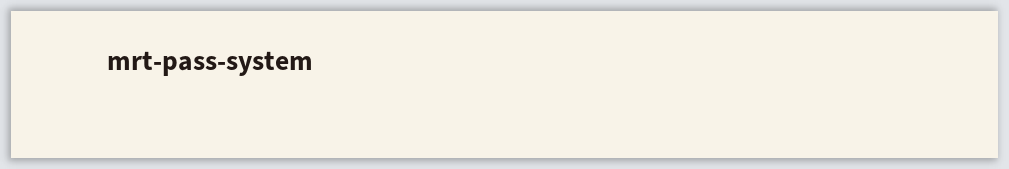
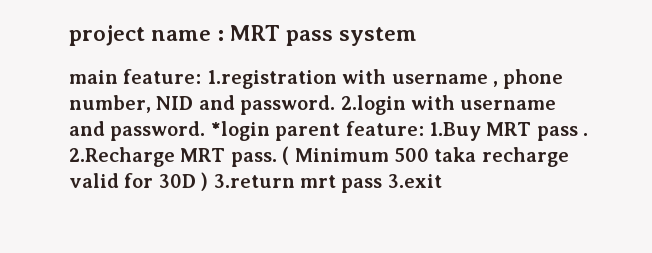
- mrt-pass-system
+ project name : MRT pass system
+ main feature: 1.registration with username , phone number, NID and password. 2.login with username and password. *login parent feature: 1.Buy MRT pass . 2.Recharge MRT pass. ( Minimum 500 taka recharge valid for 30D ) 3.return mrt pass 3.exit

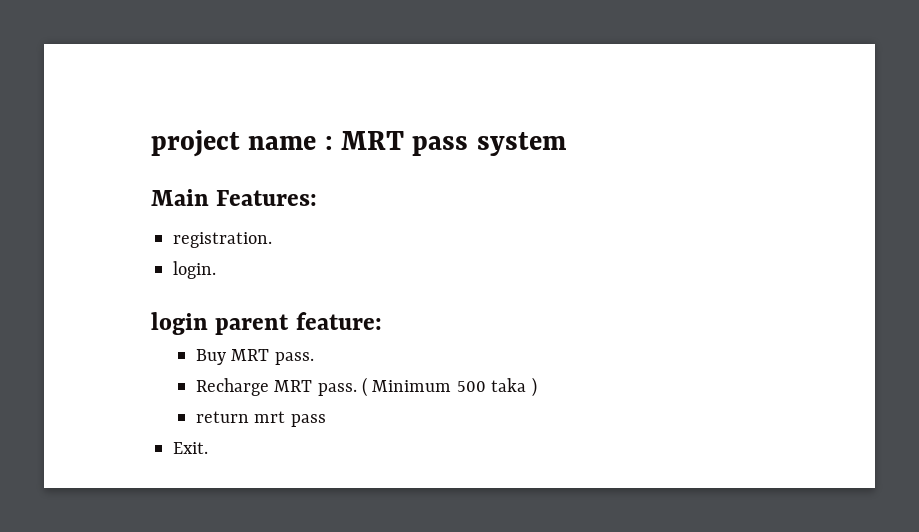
- main feature: 1.registration with username , phone number, NID and password. 2.login with username and password. *login parent feature: 1.Buy MRT pass . 2.Recharge MRT pass.
+ Main Features:
+ registration.
+ login.
+ login parent feature:
+ Buy MRT pass.
+ Recharge MRT pass.
- ( Minimum 500 taka recharge valid for 30D ) 3.return mrt pass 3.exit
+ ( Minimum 500 taka )
+ return mrt pass
+ Exit.

